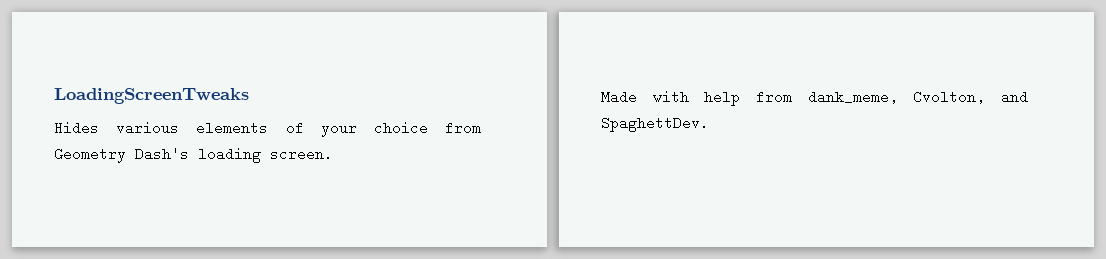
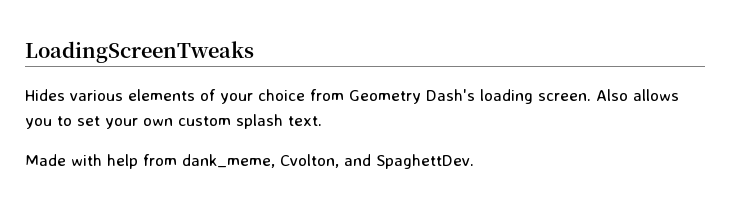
+ Also allows you to set your own custom splash text.

